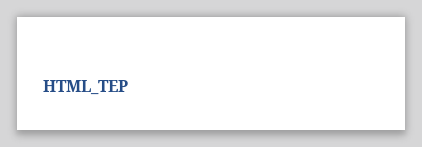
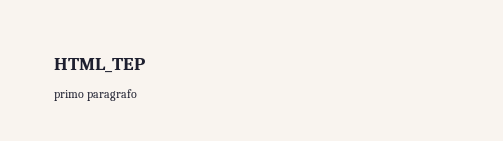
+ primo paragrafo

